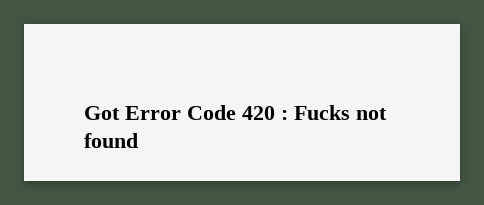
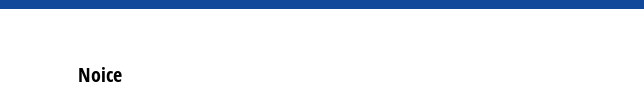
- Got Error Code 420 : Fucks not found
+ Noice

